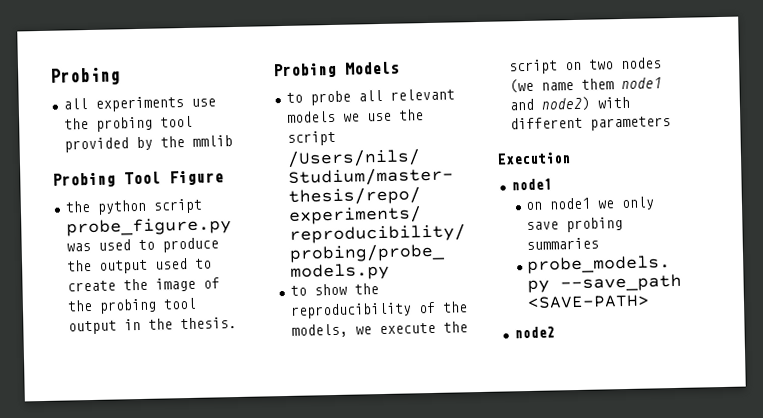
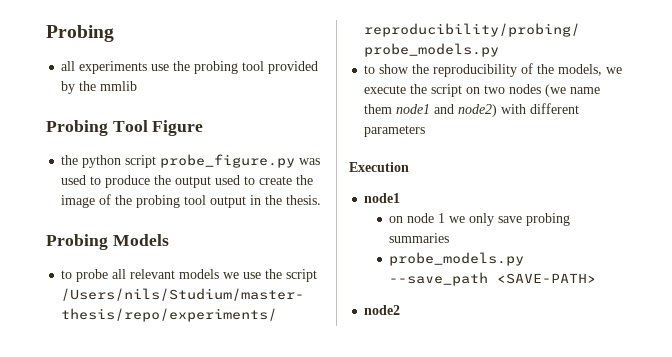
- on node1 we only save probing summaries
+ on node 1 we only save probing summaries

